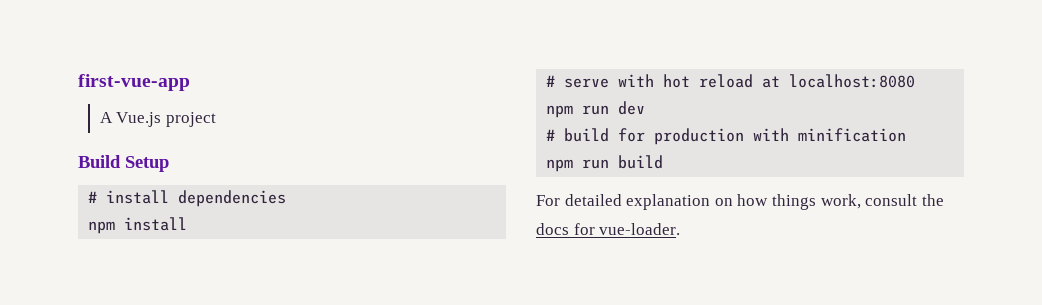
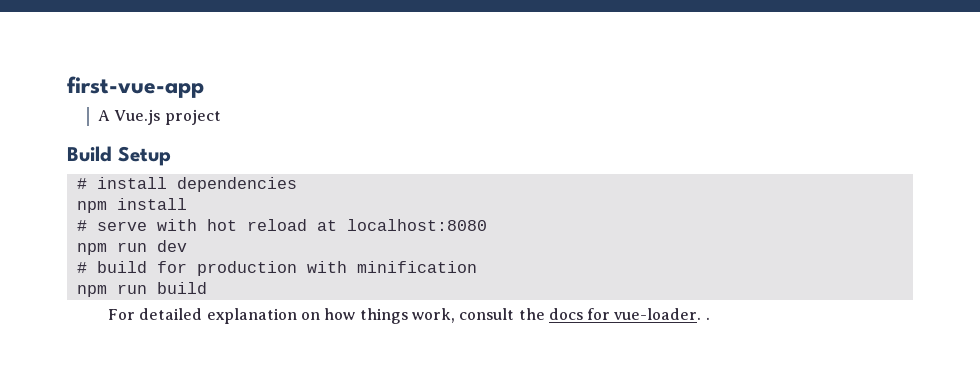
- For detailed explanation on how things work, consult the docs for vue-loader.
+ For detailed explanation on how things work, consult the docs for vue-loader. .

